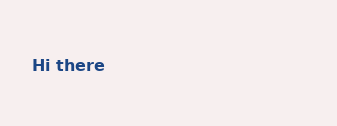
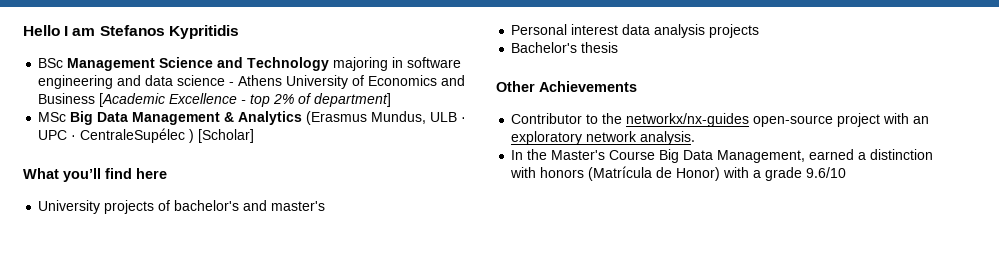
- Hi there
+ Hello I am Stefanos Kypritidis
+ BSc Management Science and Technology majoring in software engineering and data science - Athens University of Economics and Business [Academic Excellence - top 2% of department]
+ MSc Big Data Management & Analytics (Erasmus Mundus, ULB · UPC · CentraleSupélec ) [Scholar]
+ What you’ll find here
+ University projects of bachelor's and master's
+ Personal interest data analysis projects
+ Bachelor's thesis
+ Other Achievements
+ Contributor to the networkx/nx-guides open-source project with an exploratory network analysis.
+ In the Master's Course Big Data Management, earned a distinction with honors (Matrícula de Honor) with a grade 9.6/10

